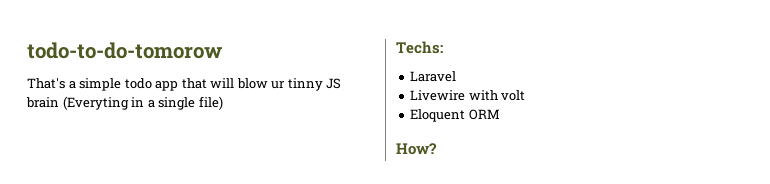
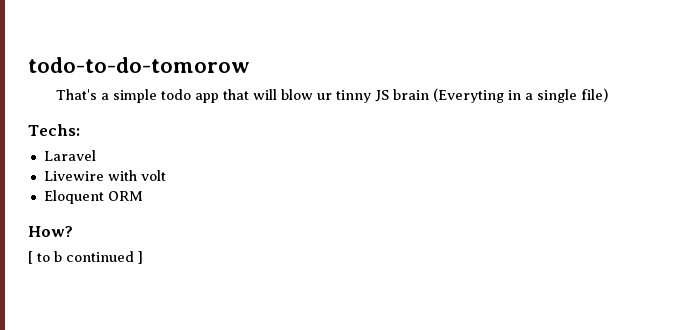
+ [ to b continued ]

